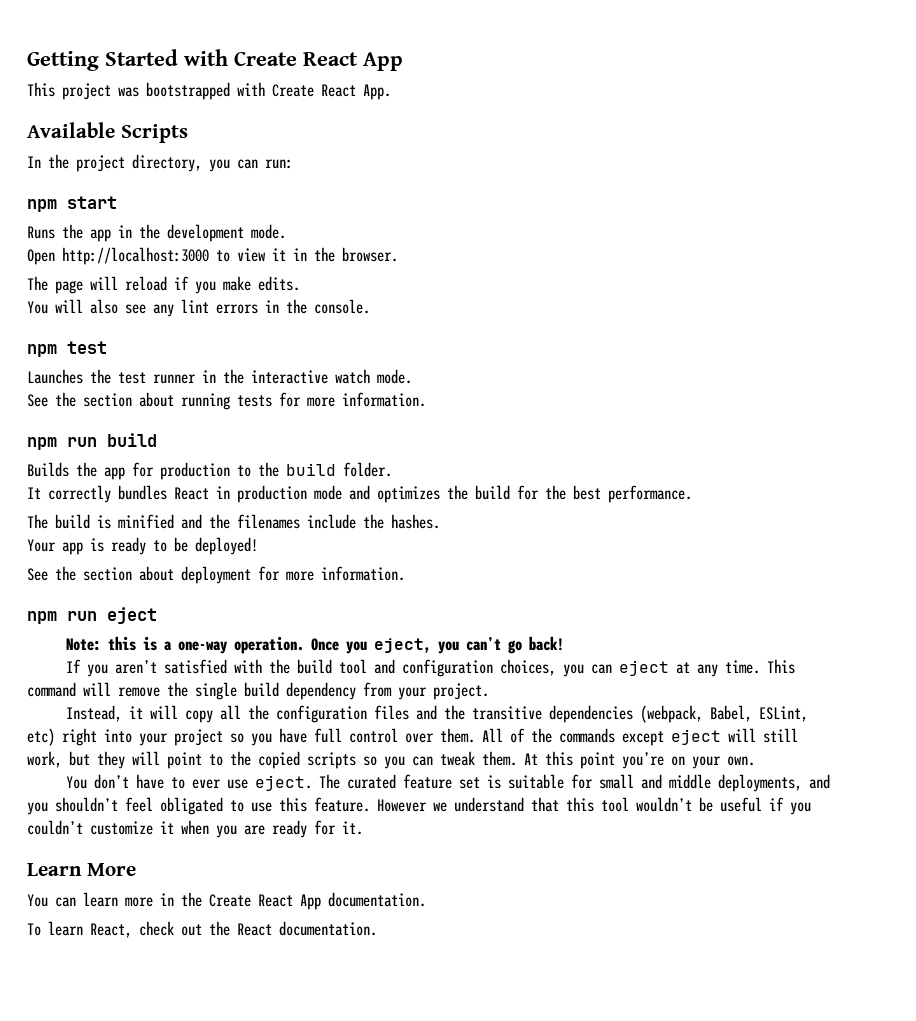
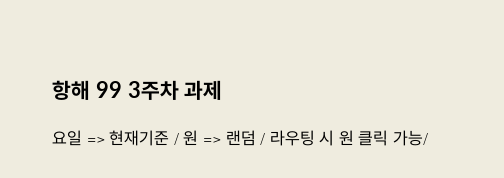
- Getting Started with Create React App
- This project was bootstrapped with Create React App.
- Available Scripts
- In the project directory, you can run:
- npm start
- Runs the app in the development mode.
- Open http://localhost:3000 to view it in the browser.
- The page will reload if you make edits.
- You will also see any lint errors in the console.
- npm test
- Launches the test runner in the interactive watch mode.
- See the section about running tests for more information.
- npm run build
- Builds the app for production to the build folder.
- It correctly bundles React in production mode and optimizes the build for the best performance.
- The build is minified and the filenames include the hashes.
- Your app is ready to be deployed!
- See the section about deployment for more information.
- npm run eject
- Note: this is a one-way operation. Once you eject, you can’t go back!
- If you aren’t satisfied with the build tool and configuration choices, you can eject at any time. This command will remove the single build dependency from your project.
- Instead, it will copy all the configuration files and the transitive dependencies (webpack, Babel, ESLint, etc) right into your project so you have full control over them. All of the commands except eject will still work, but they will point to the copied scripts so you can tweak them. At this point you’re on your own.
- You don’t have to ever use eject. The curated feature set is suitable for small and middle deployments, and you shouldn’t feel obligated to use this feature. However we understand that this tool wouldn’t be useful if you couldn’t customize it when you are ready for it.
- Learn More
- You can learn more in the Create React App documentation.
- To learn React, check out the React documentation.
+ 항해 99 3주차 과제
+ 요일 => 현재기준 / 원 => 랜덤 / 라우팅 시 원 클릭 가능/

